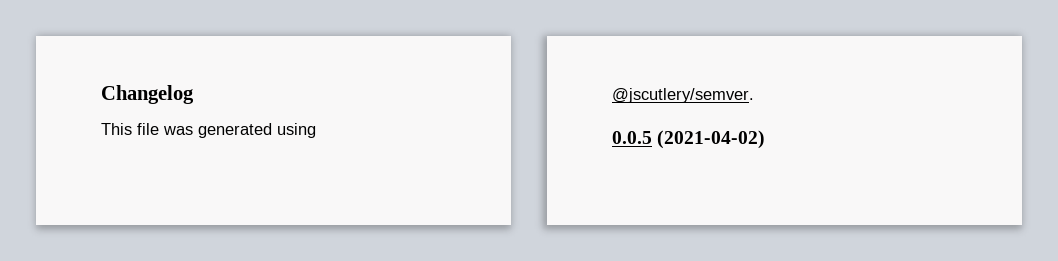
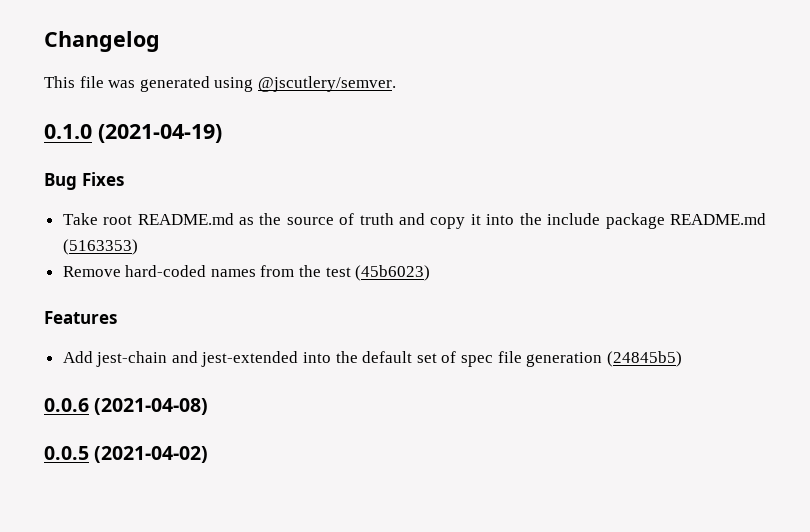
+ 0.1.0 (2021-04-19)
+ Bug Fixes
+ Take root README.md as the source of truth and copy it into the include package README.md (5163353)
+ Remove hard-coded names from the test (45b6023)
+ Features
+ Add jest-chain and jest-extended into the default set of spec file generation (24845b5)
+ 0.0.6 (2021-04-08)

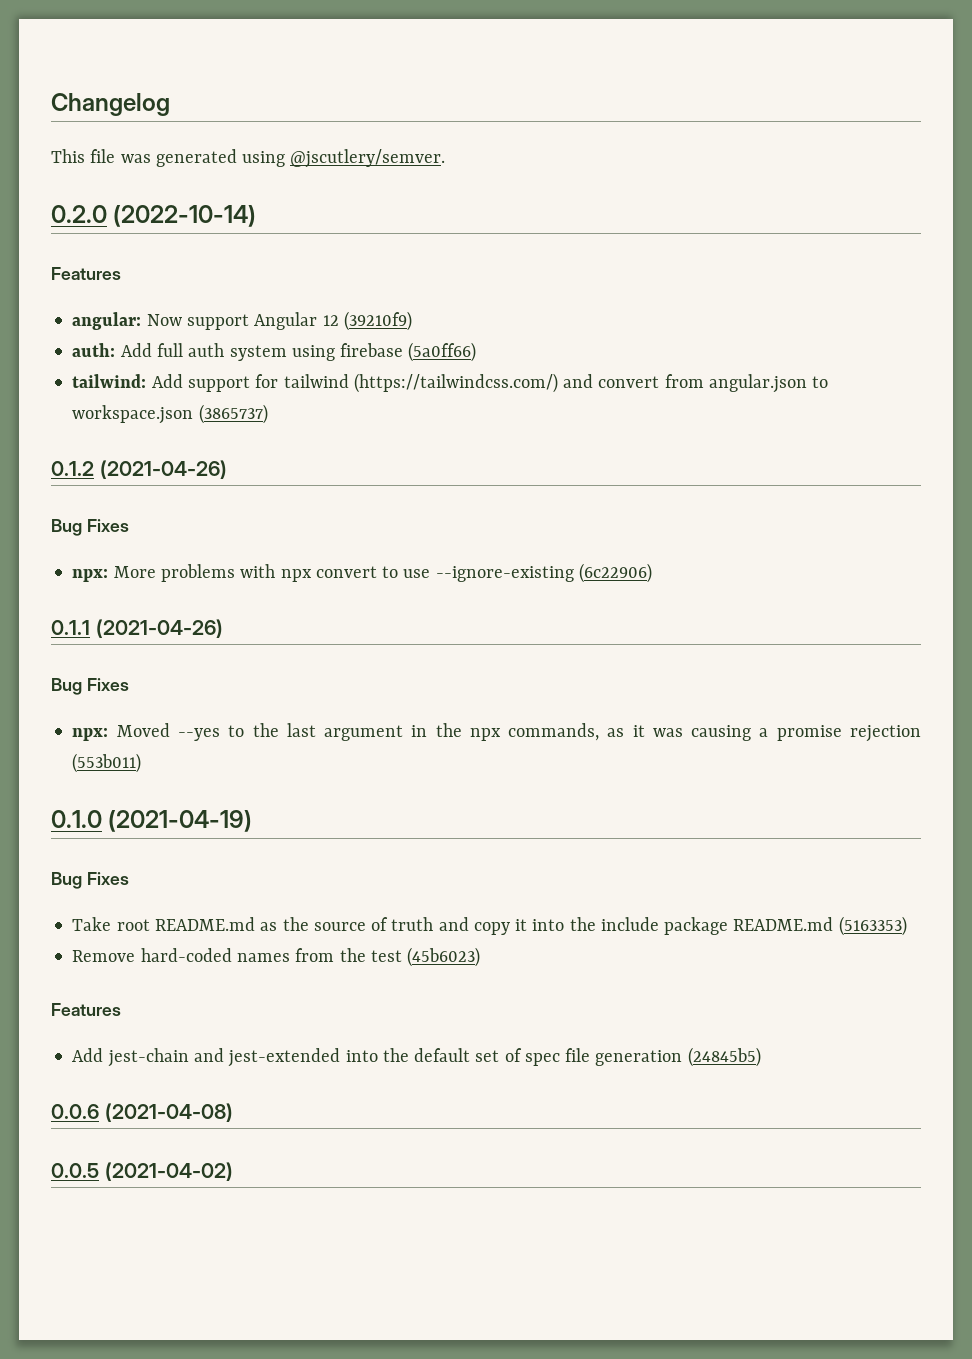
+ 0.2.0 (2022-10-14)
+ Features
+ angular: Now support Angular 12 (39210f9)
+ auth: Add full auth system using firebase (5a0ff66)
+ tailwind: Add support for tailwind (https://tailwindcss.com/) and convert from angular.json to workspace.json (3865737)
+ 0.1.2 (2021-04-26)
+ Bug Fixes
+ npx: More problems with npx convert to use --ignore-existing (6c22906)
+ 0.1.1 (2021-04-26)
+ Bug Fixes
+ npx: Moved --yes to the last argument in the npx commands, as it was causing a promise rejection (553b011)

